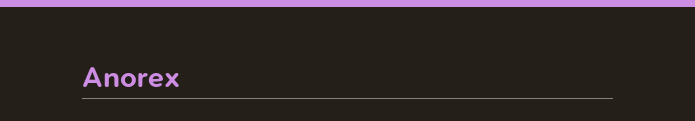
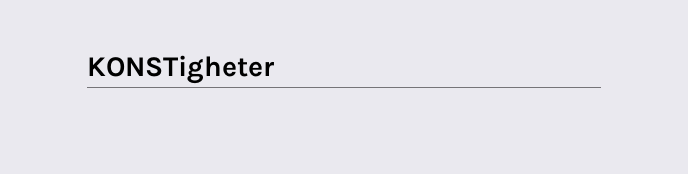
- Anorex
+ KONSTigheter

